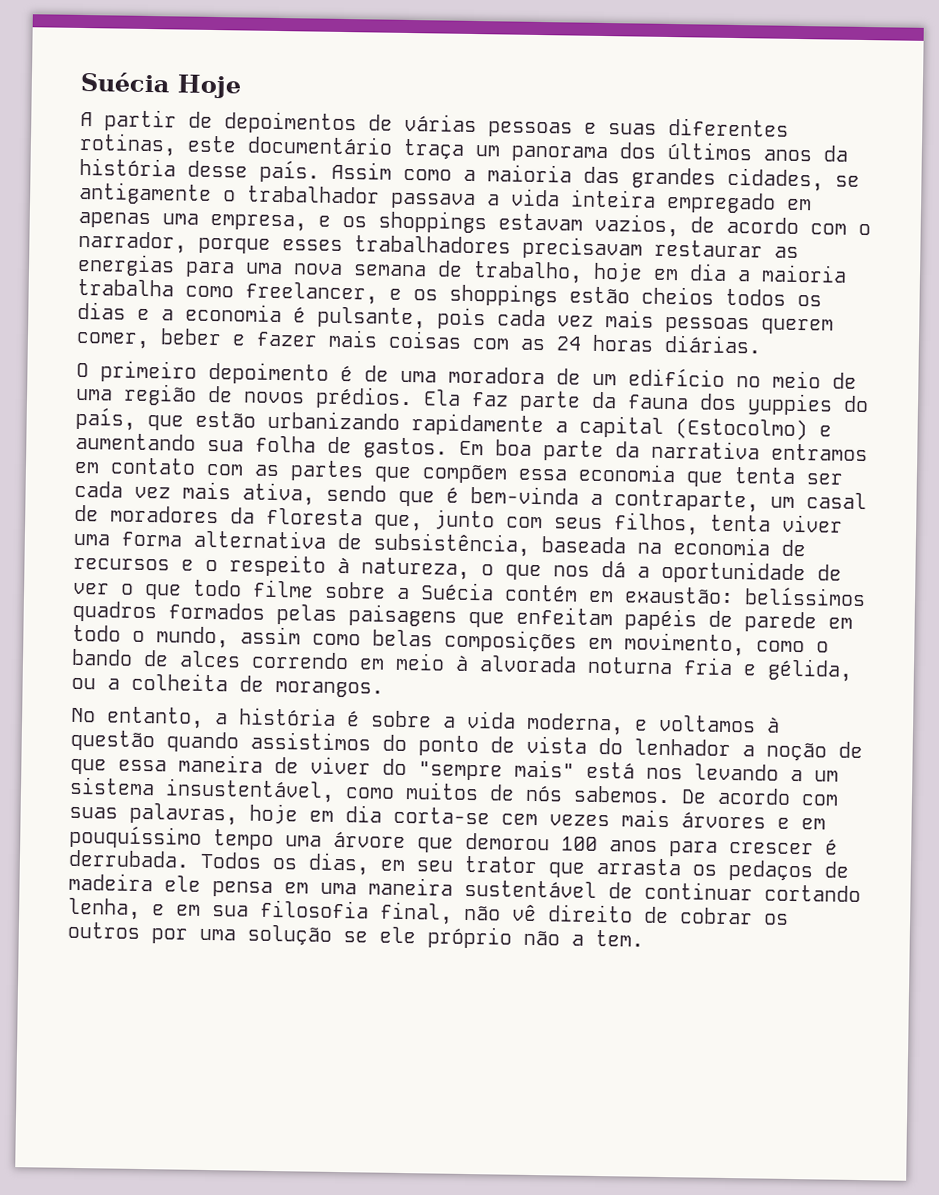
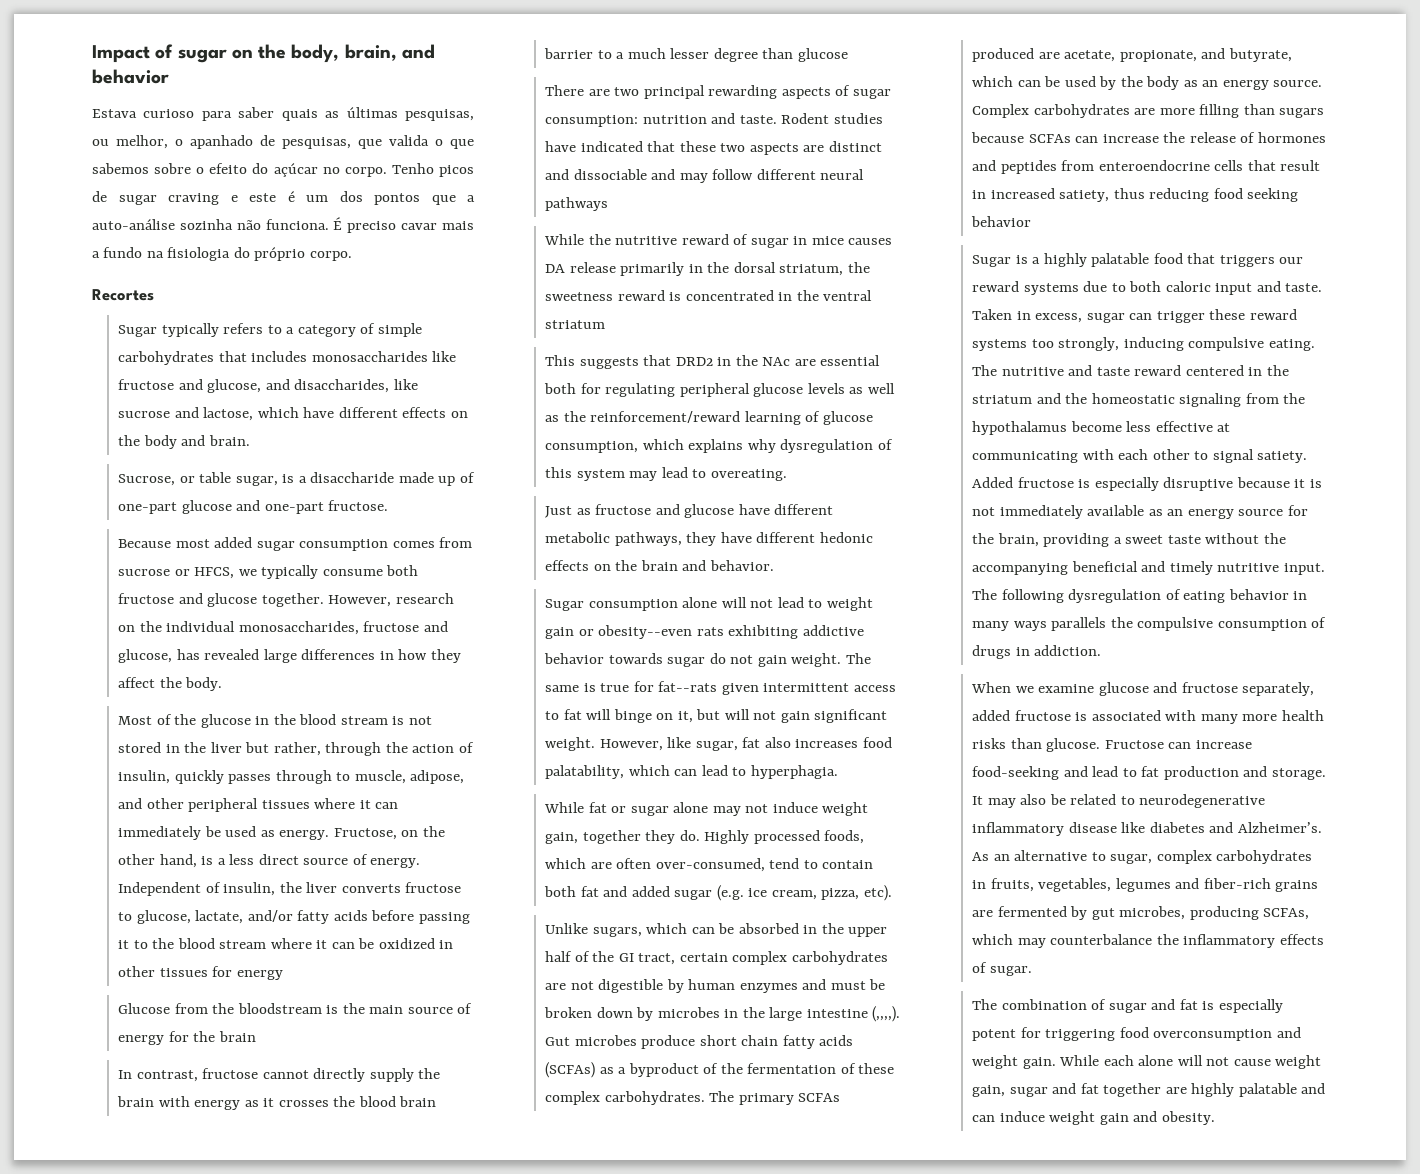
- Suécia Hoje
- A partir de depoimentos de várias pessoas e suas diferentes rotinas, este documentário traça um panorama dos últimos anos da história desse país. Assim como a maioria das grandes cidades, se antigamente o trabalhador passava a vida inteira empregado em apenas uma empresa, e os shoppings estavam vazios, de acordo com o narrador, porque esses trabalhadores precisavam restaurar as energias para uma nova semana de trabalho, hoje em dia a maioria trabalha como freelancer, e os shoppings estão cheios todos os dias e a economia é pulsante, pois cada vez mais pessoas querem comer, beber e fazer mais coisas com as 24 horas diárias.
- O primeiro depoimento é de uma moradora de um edifício no meio de uma região de novos prédios. Ela faz parte da fauna dos yuppies do país, que estão urbanizando rapidamente a capital (Estocolmo) e aumentando sua folha de gastos. Em boa parte da narrativa entramos em contato com as partes que compõem essa economia que tenta ser cada vez mais ativa, sendo que é bem-vinda a contraparte, um casal de moradores da floresta que, junto com seus filhos, tenta viver uma forma alternativa de subsistência, baseada na economia de recursos e o respeito à natureza, o que nos dá a oportunidade de ver o que todo filme sobre a Suécia contém em exaustão: belíssimos quadros formados pelas paisagens que enfeitam papéis de parede em todo o mundo, assim como belas composições em movimento, como o bando de alces correndo em meio à alvorada noturna fria e gélida, ou a colheita de morangos.
- No entanto, a história é sobre a vida moderna, e voltamos à questão quando assistimos do ponto de vista do lenhador a noção de que essa maneira de viver do "sempre mais" está nos levando a um sistema insustentável, como muitos de nós sabemos. De acordo com suas palavras, hoje em dia corta-se cem vezes mais árvores e em pouquíssimo tempo uma árvore que demorou 100 anos para crescer é derrubada. Todos os dias, em seu trator que arrasta os pedaços de madeira ele pensa em uma maneira sustentável de continuar cortando lenha, e em sua filosofia final, não vê direito de cobrar os outros por uma solução se ele próprio não a tem.
+ Impact of sugar on the body, brain, and behavior
+ Estava curioso para saber quais as últimas pesquisas, ou melhor, o apanhado de pesquisas, que valida o que sabemos sobre o efeito do açúcar no corpo. Tenho picos de sugar craving e este é um dos pontos que a auto-análise sozinha não funciona. É preciso cavar mais a fundo na fisiologia do próprio corpo.
+ Recortes
+ Sugar typically refers to a category of simple carbohydrates that includes monosaccharides like fructose and glucose, and disaccharides, like sucrose and lactose, which have different effects on the body and brain.
+ Sucrose, or table sugar, is a disaccharide made up of one-part glucose and one-part fructose.
+ Because most added sugar consumption comes from sucrose or HFCS, we typically consume both fructose and glucose together. However, research on the individual monosaccharides, fructose and glucose, has revealed large differences in how they affect the body.
+ Most of the glucose in the blood stream is not stored in the liver but rather, through the action of insulin, quickly passes through to muscle, adipose, and other peripheral tissues where it can immediately be used as energy. Fructose, on the other hand, is a less direct source of energy. Independent of insulin, the liver converts fructose to glucose, lactate, and/or fatty acids before passing it to the blood stream where it can be oxidized in other tissues for energy
+ Glucose from the bloodstream is the main source of energy for the brain
+ In contrast, fructose cannot directly supply the brain with energy as it crosses the blood brain barrier to a much lesser degree than glucose
+ There are two principal rewarding aspects of sugar consumption: nutrition and taste. Rodent studies have indicated that these two aspects are distinct and dissociable and may follow different neural pathways
+ While the nutritive reward of sugar in mice causes DA release primarily in the dorsal striatum, the sweetness reward is concentrated in the ventral striatum
+ This suggests that DRD2 in the NAc are essential both for regulating peripheral glucose levels as well as the reinforcement/reward learning of glucose consumption, which explains why dysregulation of this system may lead to overeating.
+ Just as fructose and glucose have different metabolic pathways, they have different hedonic effects on the brain and behavior.
+ Sugar consumption alone will not lead to weight gain or obesity--even rats exhibiting addictive behavior towards sugar do not gain weight. The same is true for fat--rats given intermittent access to fat will binge on it, but will not gain significant weight. However, like sugar, fat also increases food palatability, which can lead to hyperphagia.
+ While fat or sugar alone may not induce weight gain, together they do. Highly processed foods, which are often over-consumed, tend to contain both fat and added sugar (e.g. ice cream, pizza, etc).
+ Unlike sugars, which can be absorbed in the upper half of the GI tract, certain complex carbohydrates are not digestible by human enzymes and must be broken down by microbes in the large intestine (,,,,). Gut microbes produce short chain fatty acids (SCFAs) as a byproduct of the fermentation of these complex carbohydrates. The primary SCFAs produced are acetate, propionate, and butyrate, which can be used by the body as an energy source. Complex carbohydrates are more filling than sugars because SCFAs can increase the release of hormones and peptides from enteroendocrine cells that result in increased satiety, thus reducing food seeking behavior
+ Sugar is a highly palatable food that triggers our reward systems due to both caloric input and taste. Taken in excess, sugar can trigger these reward systems too strongly, inducing compulsive eating. The nutritive and taste reward centered in the striatum and the homeostatic signaling from the hypothalamus become less effective at communicating with each other to signal satiety. Added fructose is especially disruptive because it is not immediately available as an energy source for the brain, providing a sweet taste without the accompanying beneficial and timely nutritive input. The following dysregulation of eating behavior in many ways parallels the compulsive consumption of drugs in addiction.
+ When we examine glucose and fructose separately, added fructose is associated with many more health risks than glucose. Fructose can increase food-seeking and lead to fat production and storage. It may also be related to neurodegenerative inflammatory disease like diabetes and Alzheimer’s. As an alternative to sugar, complex carbohydrates in fruits, vegetables, legumes and fiber-rich grains are fermented by gut microbes, producing SCFAs, which may counterbalance the inflammatory effects of sugar.
+ The combination of sugar and fat is especially potent for triggering food overconsumption and weight gain. While each alone will not cause weight gain, sugar and fat together are highly palatable and can induce weight gain and obesity.

